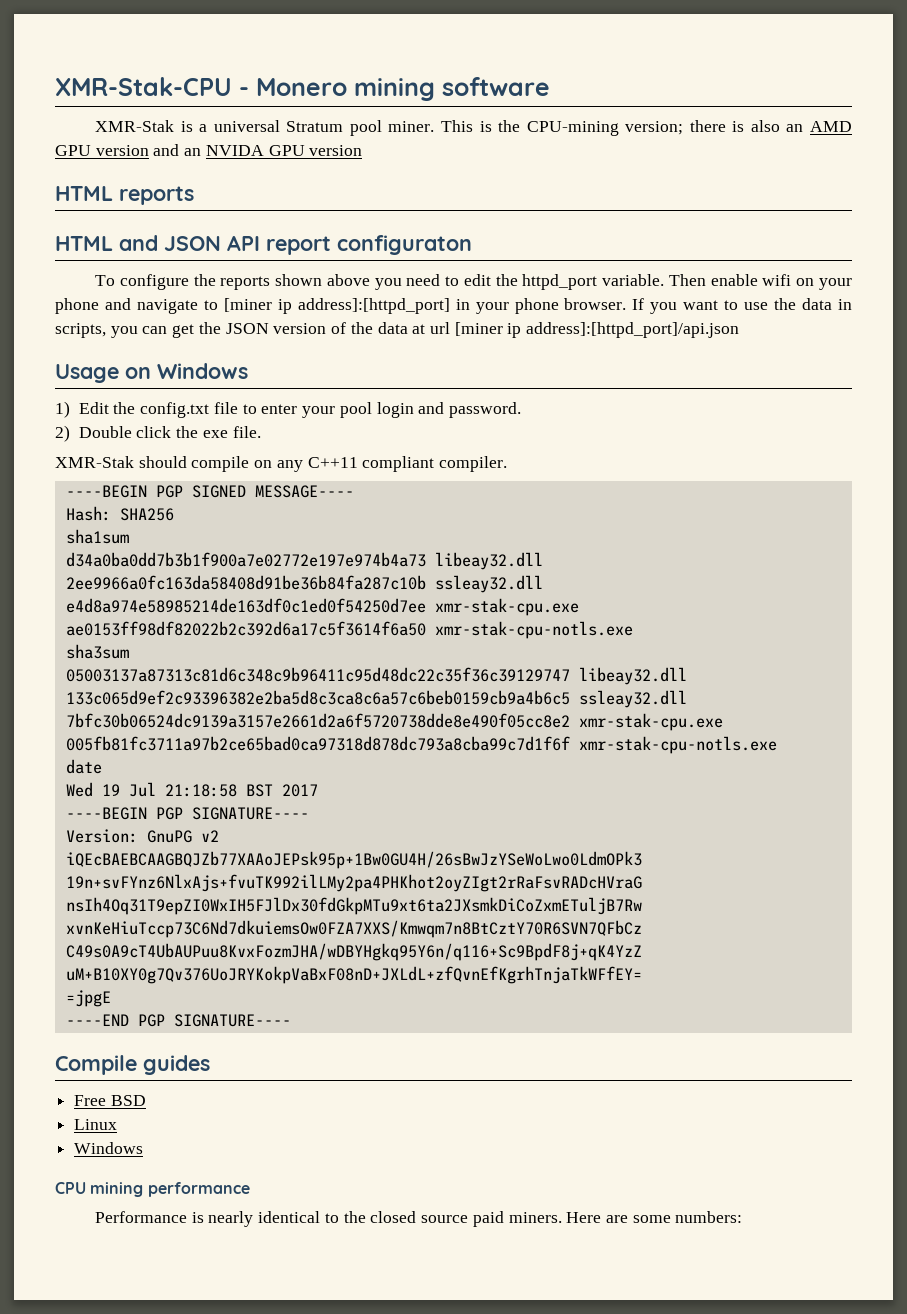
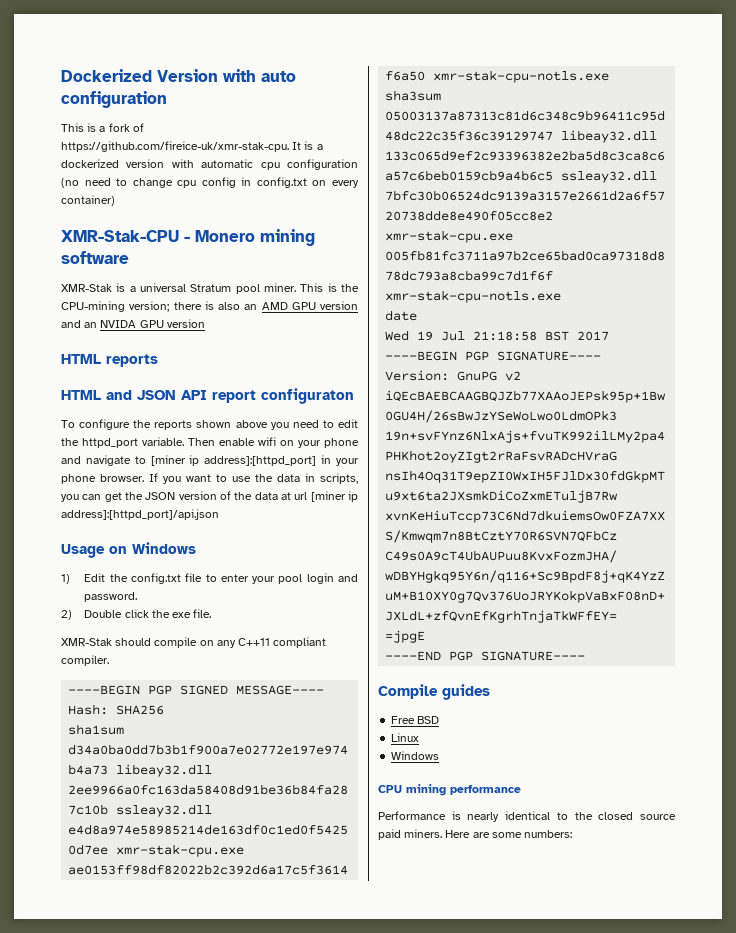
+ Dockerized Version with auto configuration
+ This is a fork of https://github.com/fireice-uk/xmr-stak-cpu. It is a dockerized version with automatic cpu configuration (no need to change cpu config in config.txt on every container)

